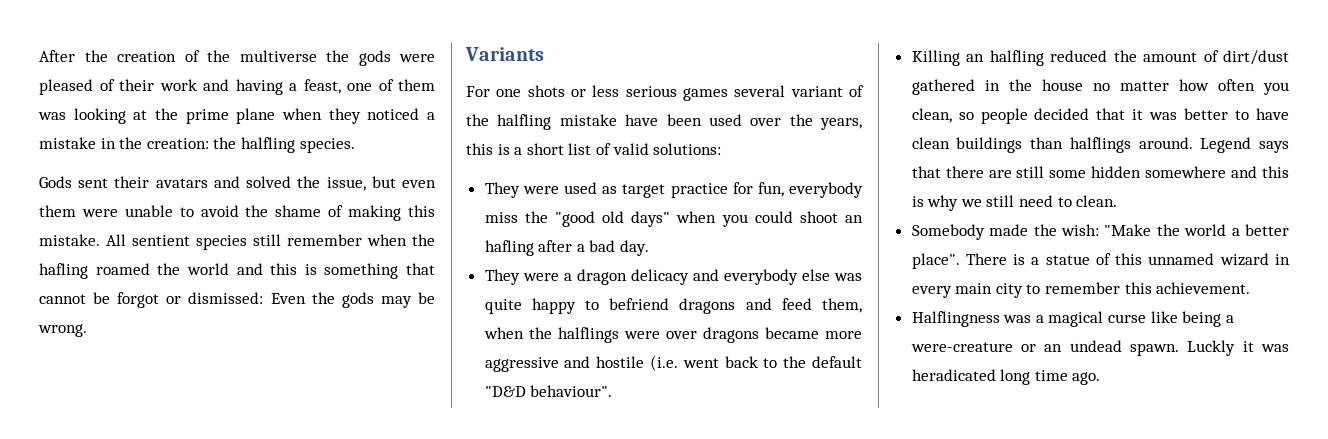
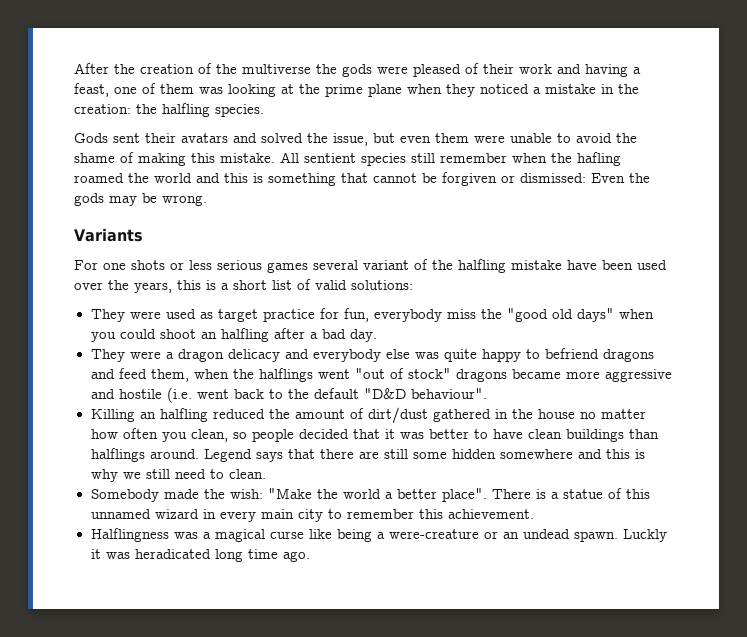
- All sentient species still remember when the hafling roamed the world and this is something that cannot be forgot or dismissed: Even the gods may be wrong.
+ All sentient species still remember when the hafling roamed the world and this is something that cannot be forgiven or dismissed: Even the gods may be wrong.
- They were used as target practice for fun, everybody miss the "good old days" when you could shoot an hafling after a bad day.
+ They were used as target practice for fun, everybody miss the "good old days" when you could shoot an halfling after a bad day.
- They were a dragon delicacy and everybody else was quite happy to befriend dragons and feed them, when the halflings were over dragons became more aggressive and hostile (i.e. went back to the default "D&D behaviour".
+ They were a dragon delicacy and everybody else was quite happy to befriend dragons and feed them, when the halflings went "out of stock" dragons became more aggressive and hostile (i.e. went back to the default "D&D behaviour".

